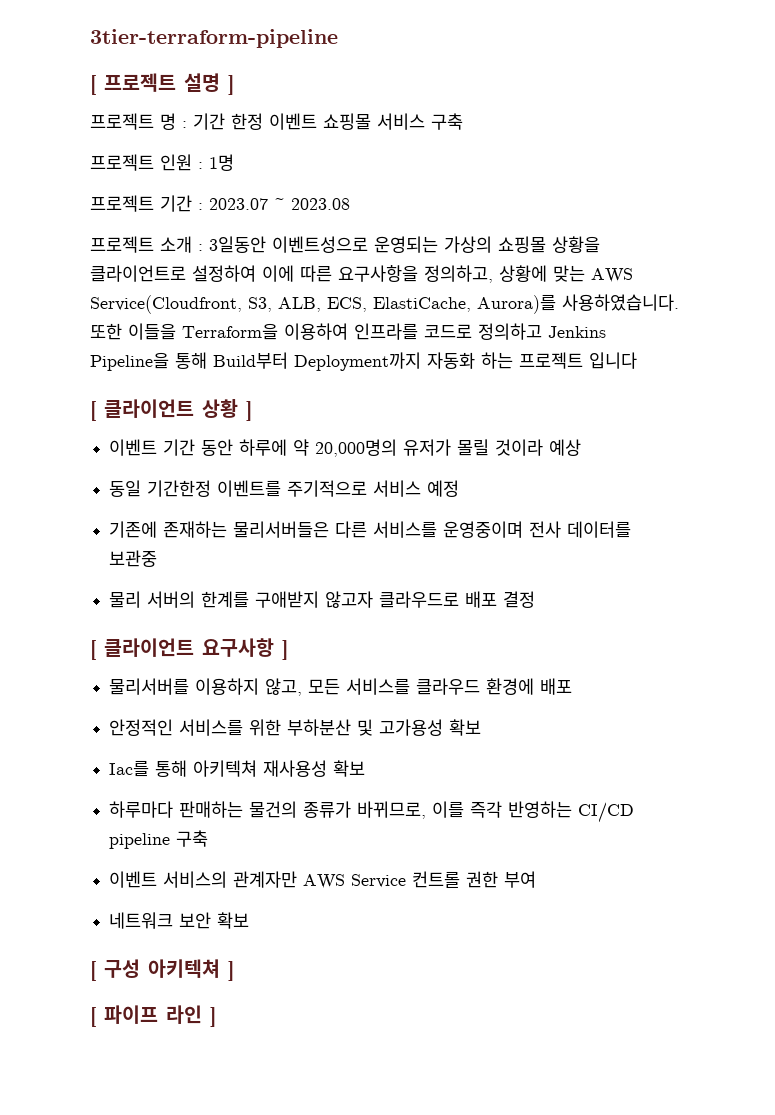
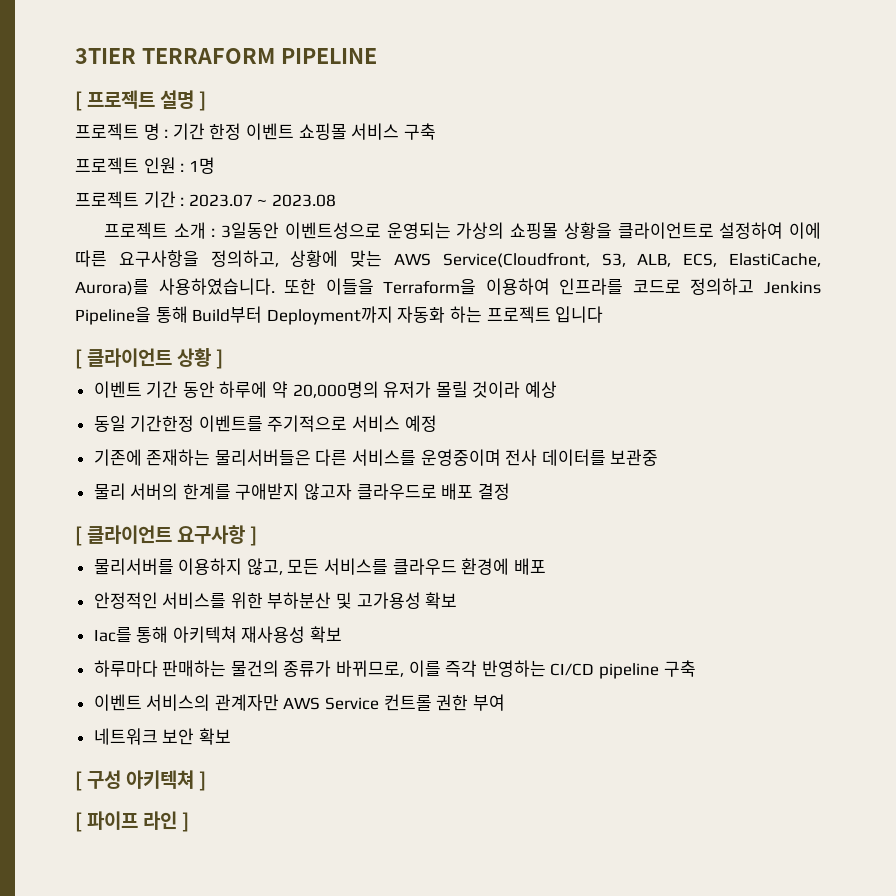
- 3tier-terraform-pipeline
+ 3TIER TERRAFORM PIPELINE

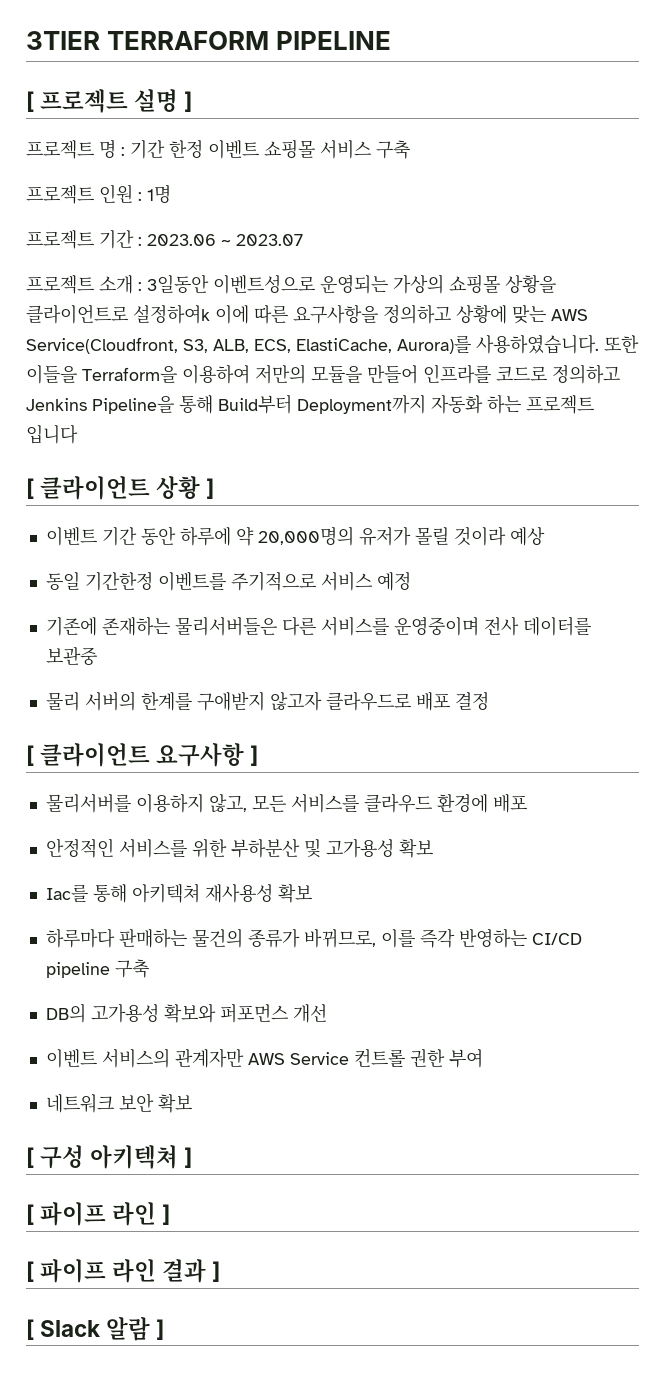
- 프로젝트 기간 : 2023.07 ~ 2023.08
+ 프로젝트 기간 : 2023.06 ~ 2023.07
- 프로젝트 소개 : 3일동안 이벤트성으로 운영되는 가상의 쇼핑몰 상황을 클라이언트로 설정하여 이에 따른 요구사항을 정의하고, 상황에 맞는 AWS Service(Cloudfront, S3, ALB, ECS, ElastiCache, Aurora)를 사용하였습니다.
+ 프로젝트 소개 : 3일동안 이벤트성으로 운영되는 가상의 쇼핑몰 상황을 클라이언트로 설정하여k 이에 따른 요구사항을 정의하고 상황에 맞는 AWS Service(Cloudfront, S3, ALB, ECS, ElastiCache, Aurora)를 사용하였습니다.
- 또한 이들을 Terraform을 이용하여 인프라를 코드로 정의하고 Jenkins Pipeline을 통해 Build부터 Deployment까지 자동화 하는 프로젝트 입니다
+ 또한 이들을 Terraform을 이용하여 저만의 모듈을 만들어 인프라를 코드로 정의하고 Jenkins Pipeline을 통해 Build부터 Deployment까지 자동화 하는 프로젝트 입니다
+ DB의 고가용성 확보와 퍼포먼스 개선
+ [ 파이프 라인 결과 ]
+ [ Slack 알람 ]

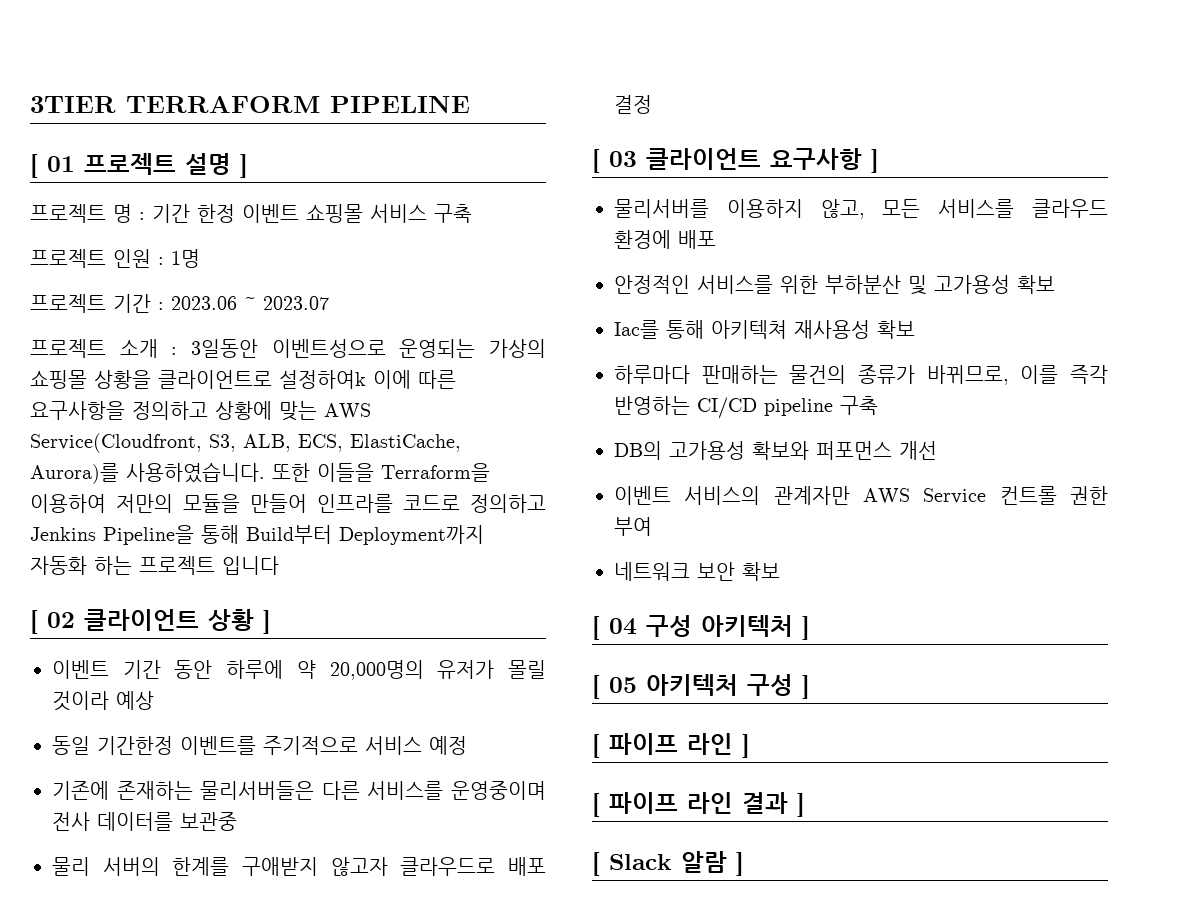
- [ 프로젝트 설명 ]
+ [ 01 프로젝트 설명 ]
- [ 클라이언트 상황 ]
+ [ 02 클라이언트 상황 ]
- [ 클라이언트 요구사항 ]
+ [ 03 클라이언트 요구사항 ]
- [ 구성 아키텍쳐 ]
+ [ 04 구성 아키텍처 ]
+ [ 05 아키텍처 구성 ]

